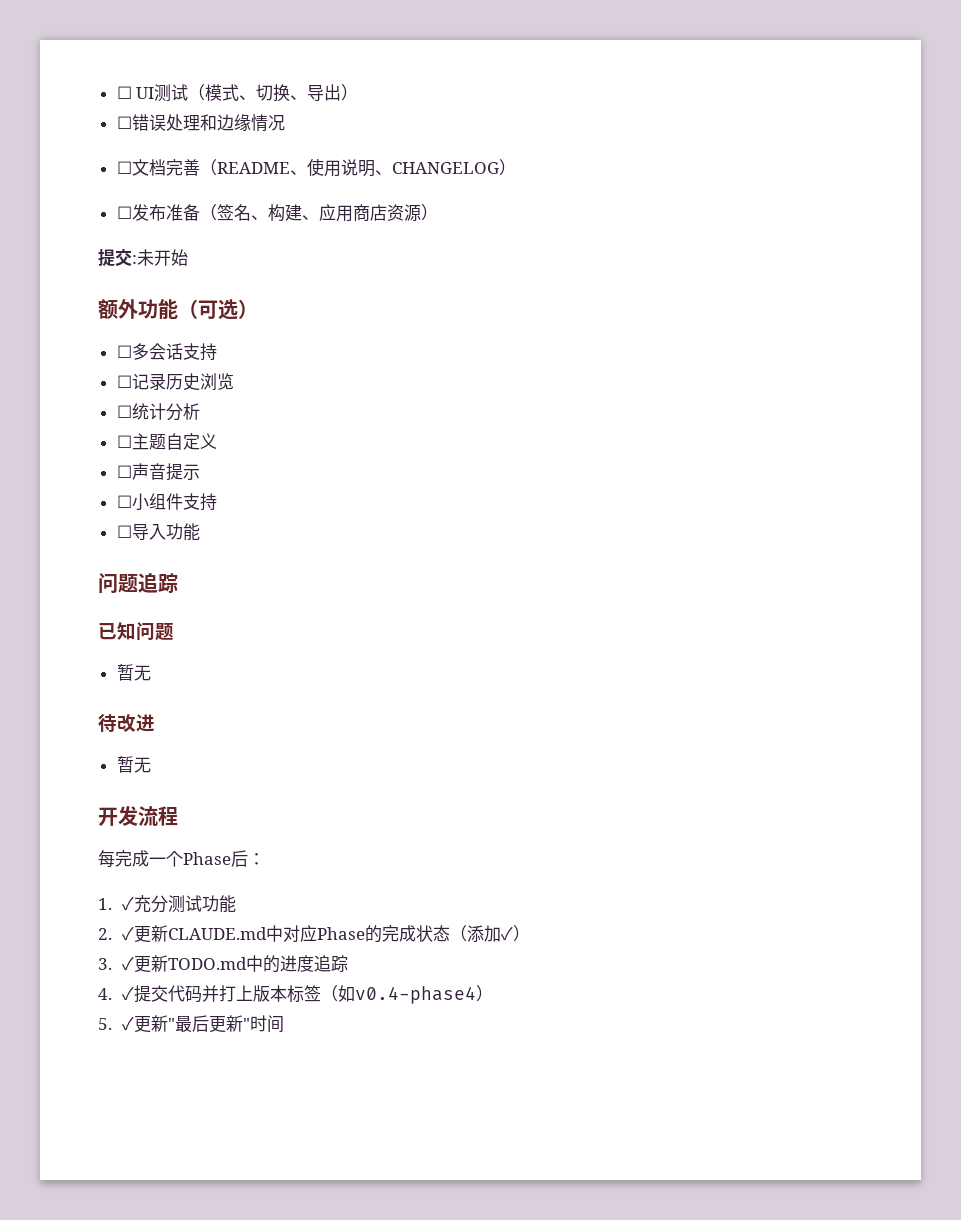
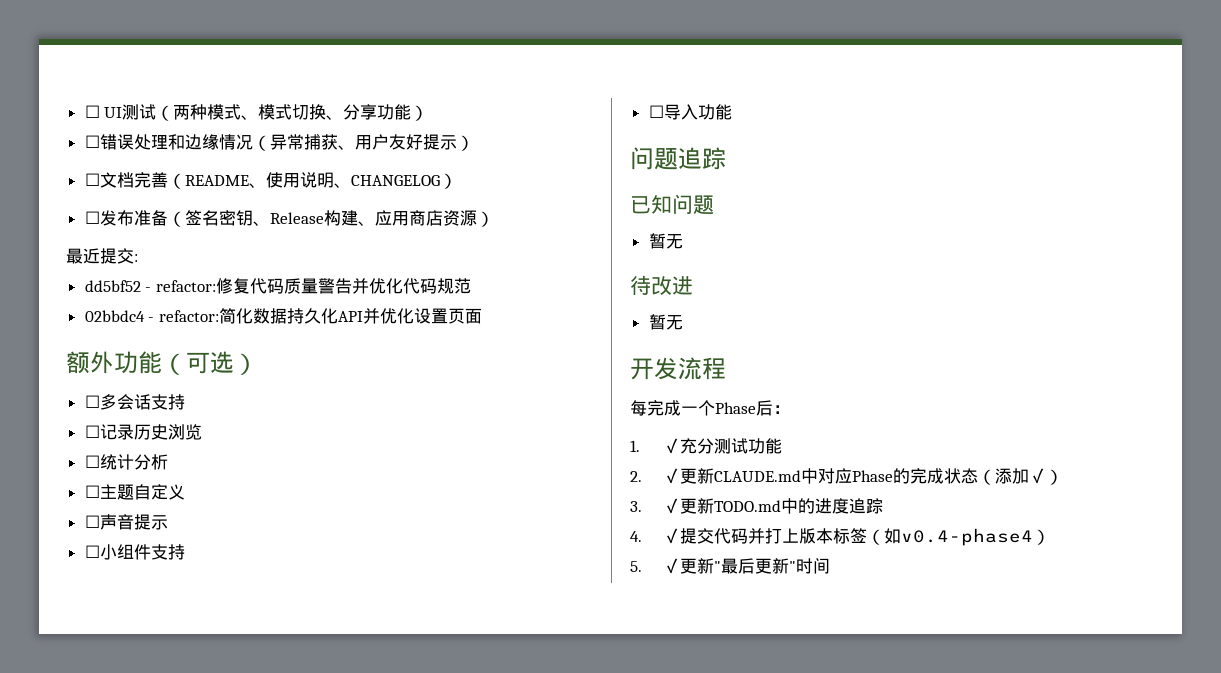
- ☐ UI测试（模式、切换、导出）
+ ☐ UI测试（两种模式、模式切换、分享功能）
- ☐错误处理和边缘情况
+ ☐错误处理和边缘情况（异常捕获、用户友好提示）
- ☐发布准备（签名、构建、应用商店资源）
+ ☐发布准备（签名密钥、Release构建、应用商店资源）
- 提交:未开始
+ 最近提交:
+ dd5bf52 - refactor:修复代码质量警告并优化代码规范
+ 02bbdc4 - refactor:简化数据持久化API并优化设置页面

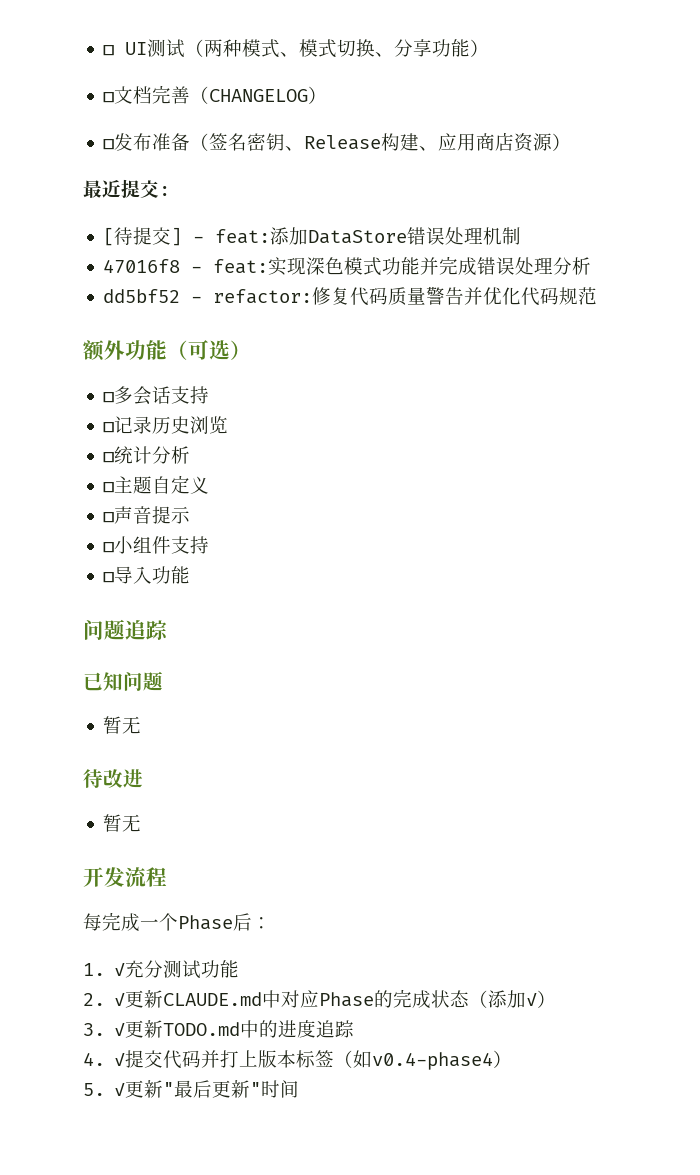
- ☐错误处理和边缘情况（异常捕获、用户友好提示）
- ☐文档完善（README、使用说明、CHANGELOG）
+ ☐文档完善（CHANGELOG）
+ [待提交] - feat:添加DataStore错误处理机制
+ 47016f8 - feat:实现深色模式功能并完成错误处理分析
- 02bbdc4 - refactor:简化数据持久化API并优化设置页面

